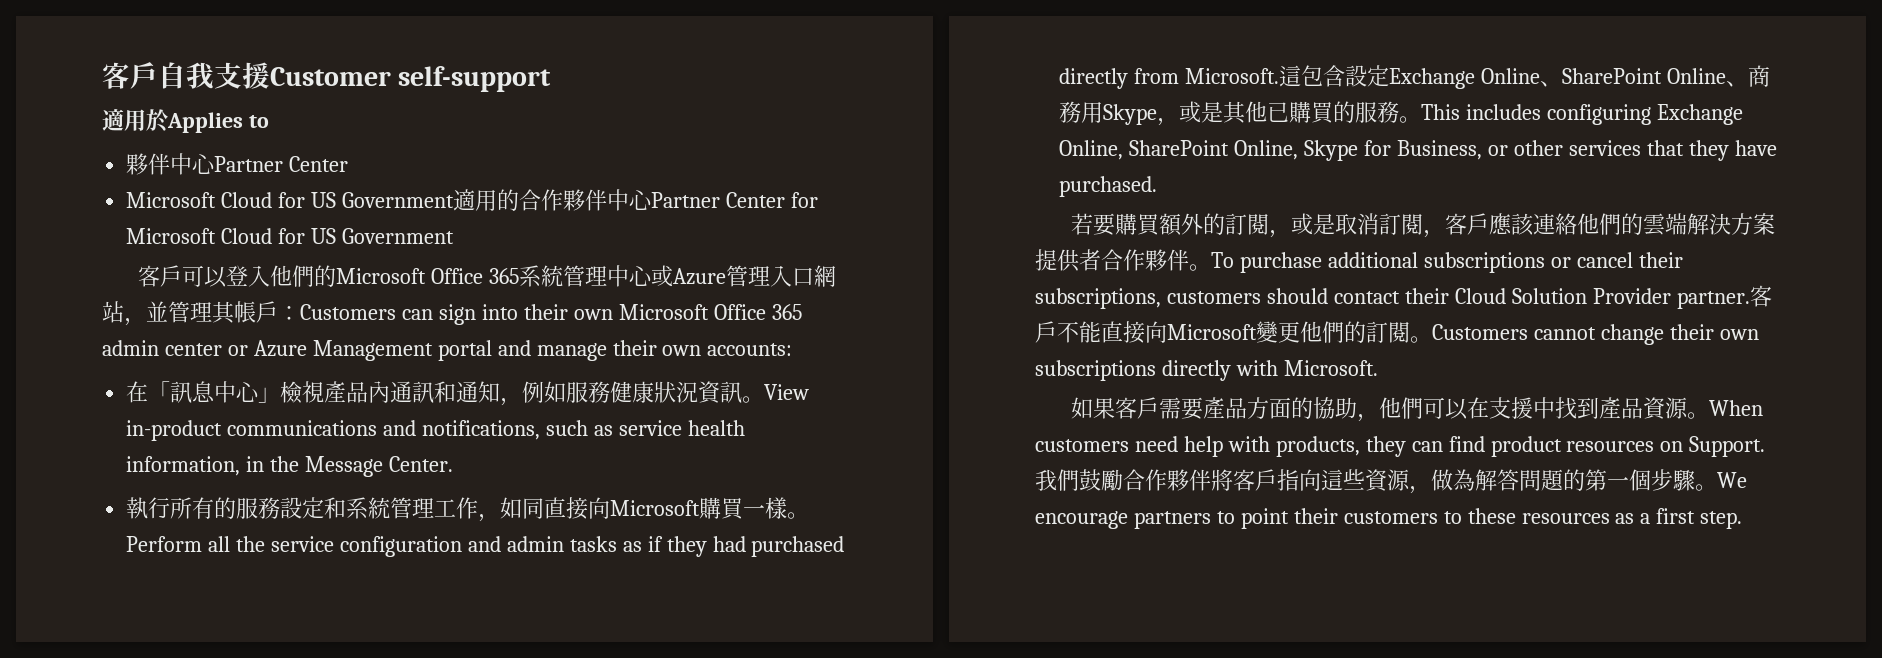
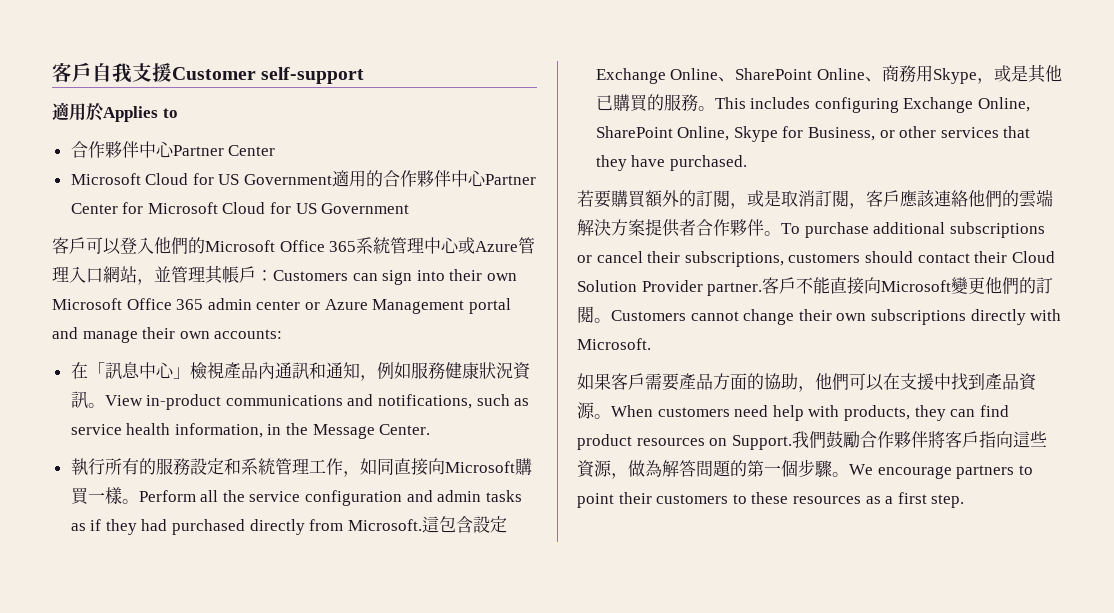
  適用於Applies to
- 夥伴中心Partner Center
+ 合作夥伴中心Partner Center

